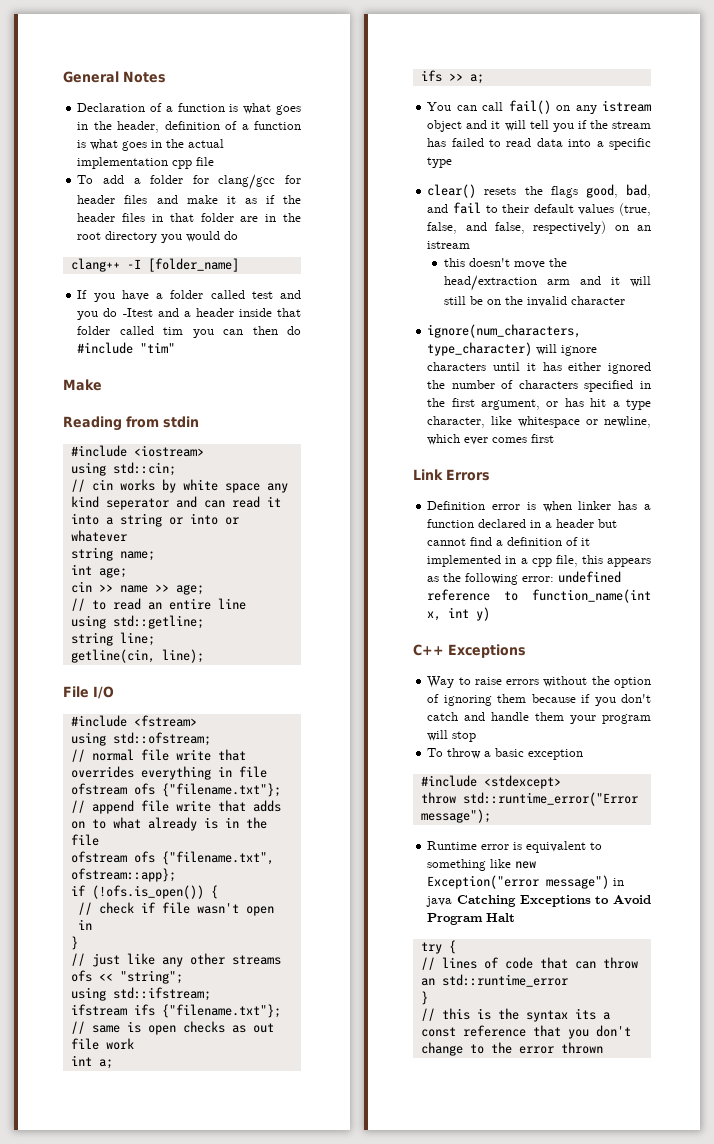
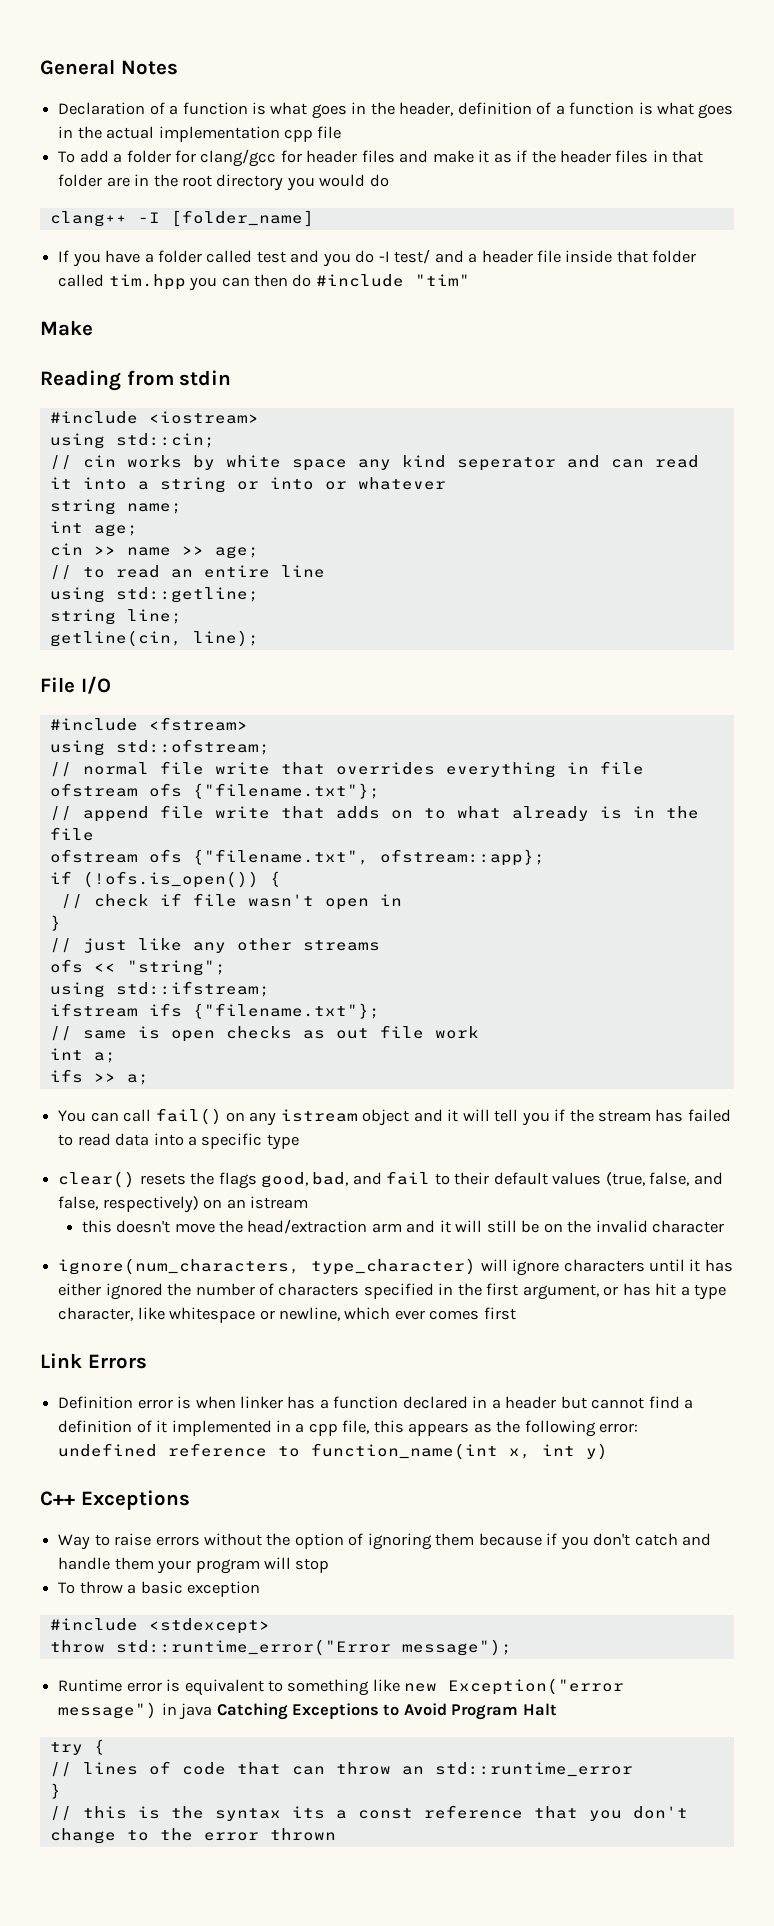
- If you have a folder called test and you do -Itest and a header inside that folder called tim you can then do #include "tim"
+ If you have a folder called test and you do -I test/ and a header file inside that folder called tim.hpp you can then do #include "tim"

